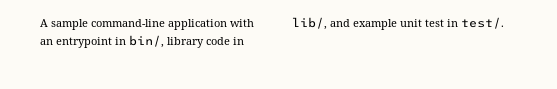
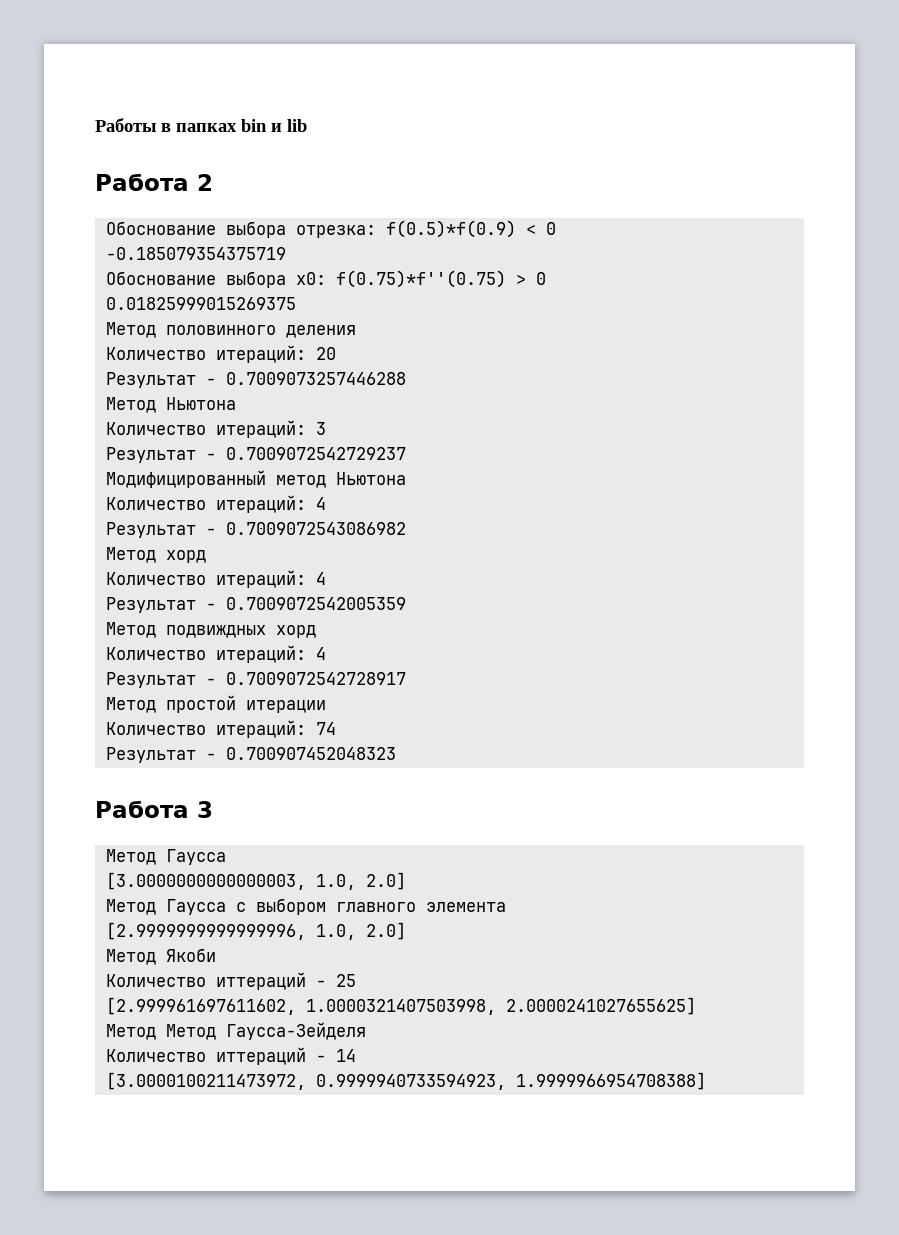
- A sample command-line application with an entrypoint in bin/, library code in lib/, and example unit test in test/.
+ Работы в папках bin и lib
+ Работа 2
+ Обоснование выбора отрезка: f(0.5)*f(0.9) < 0
+ -0.185079354375719
+ Обоснование выбора x0: f(0.75)*f''(0.75) > 0
+ 0.01825999015269375
+ Метод половинного деления
+ Количество итераций: 20
+ Результат - 0.7009073257446288
+ Метод Ньютона
+ Количество итераций: 3
+ Результат - 0.7009072542729237
+ Модифицированный метод Ньютона
+ Количество итераций: 4
+ Результат - 0.7009072543086982
+ Метод хорд
+ Количество итераций: 4
+ Результат - 0.7009072542005359
+ Метод подвиждных хорд
+ Количество итераций: 4
+ Результат - 0.7009072542728917
+ Метод простой итерации
+ Количество итераций: 74
+ Результат - 0.700907452048323
+ Работа 3
+ Метод Гаусса
+ [3.0000000000000003, 1.0, 2.0]
+ Метод Гаусса с выбором главного элемента
+ [2.9999999999999996, 1.0, 2.0]
+ Метод Якоби
+ Количество иттераций - 25
+ [2.999961697611602, 1.0000321407503998, 2.0000241027655625]
+ Метод Метод Гаусса-Зейделя
+ Количество иттераций - 14
+ [3.0000100211473972, 0.9999940733594923, 1.9999966954708388]

